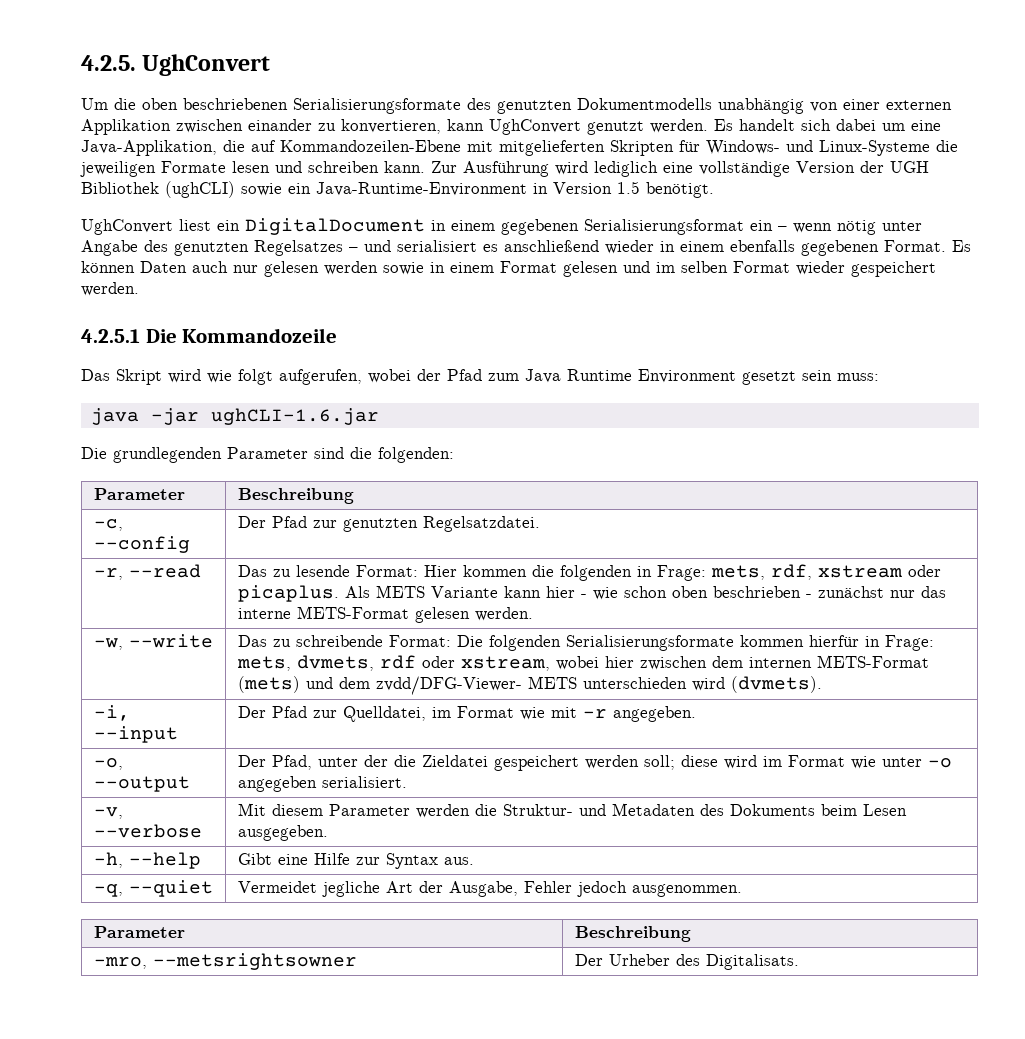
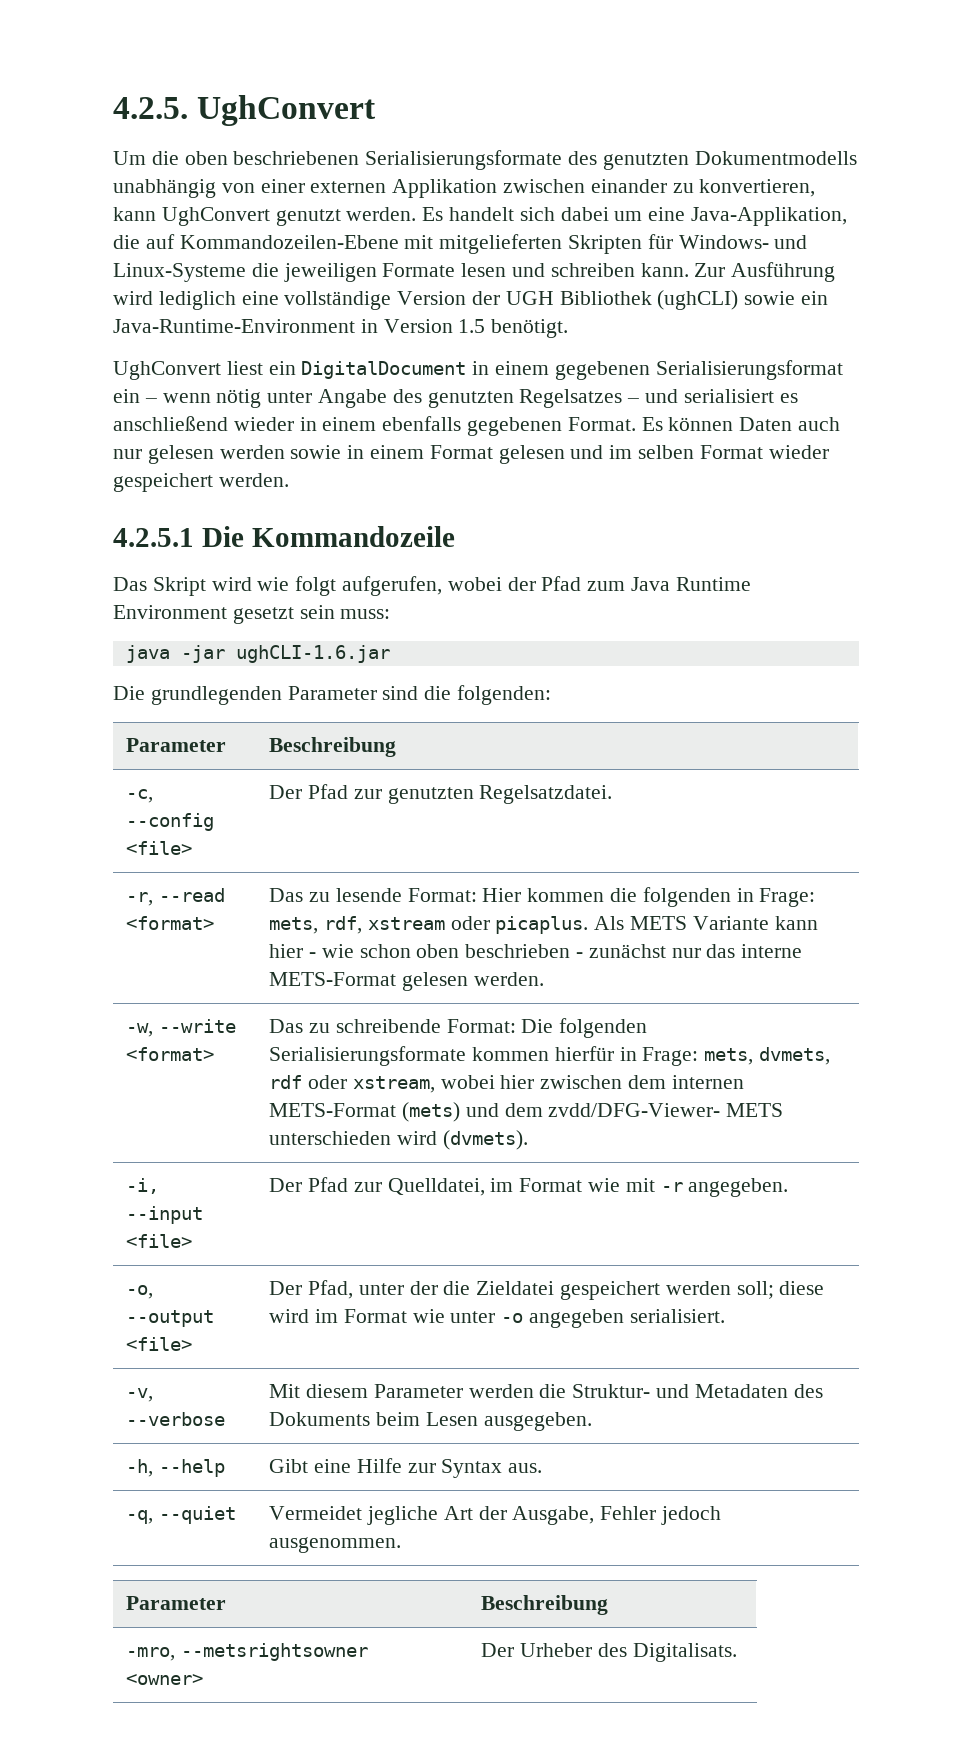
- -c, --config | Der Pfad zur genutzten Regelsatzdatei.
+ -c, --config <file> | Der Pfad zur genutzten Regelsatzdatei.
- -r, --read | Das zu lesende Format: Hier kommen die folgenden in Frage: mets, rdf, xstream oder picaplus. Als METS Variante kann hier - wie schon oben beschrieben - zunächst nur das interne METS-Format gelesen werden.
+ -r, --read <format> | Das zu lesende Format: Hier kommen die folgenden in Frage: mets, rdf, xstream oder picaplus. Als METS Variante kann hier - wie schon oben beschrieben - zunächst nur das interne METS-Format gelesen werden.
- -w, --write | Das zu schreibende Format: Die folgenden Serialisierungsformate kommen hierfür in Frage: mets, dvmets, rdf oder xstream, wobei hier zwischen dem internen METS-Format (mets) und dem zvdd/DFG-Viewer- METS unterschieden wird (dvmets).
+ -w, --write <format> | Das zu schreibende Format: Die folgenden Serialisierungsformate kommen hierfür in Frage: mets, dvmets, rdf oder xstream, wobei hier zwischen dem internen METS-Format (mets) und dem zvdd/DFG-Viewer- METS unterschieden wird (dvmets).
- -i, --input | Der Pfad zur Quelldatei, im Format wie mit -r angegeben.
+ -i, --input <file> | Der Pfad zur Quelldatei, im Format wie mit -r angegeben.
- -o, --output | Der Pfad, unter der die Zieldatei gespeichert werden soll; diese wird im Format wie unter -o angegeben serialisiert.
+ -o, --output <file> | Der Pfad, unter der die Zieldatei gespeichert werden soll; diese wird im Format wie unter -o angegeben serialisiert.
- -mro, --metsrightsowner | Der Urheber des Digitalisats.
+ -mro, --metsrightsowner <owner> | Der Urheber des Digitalisats.

